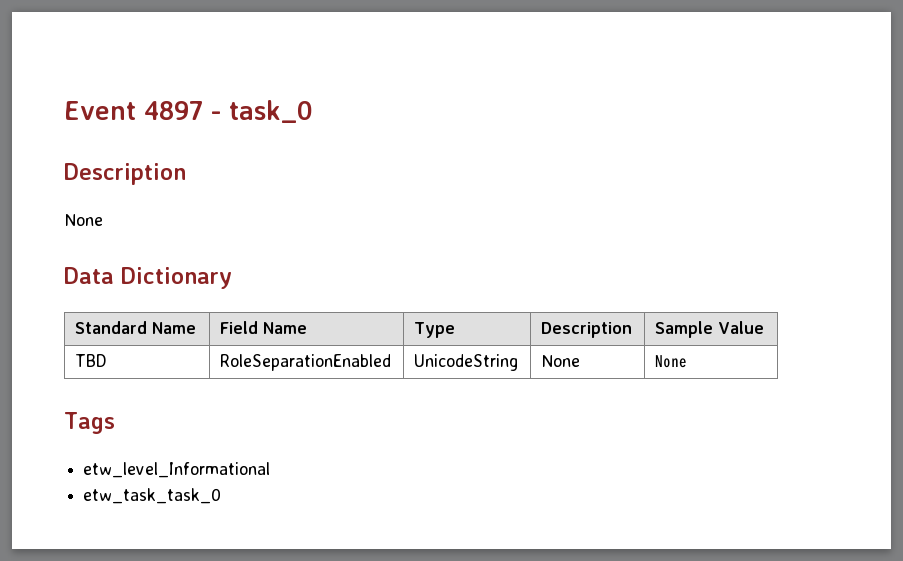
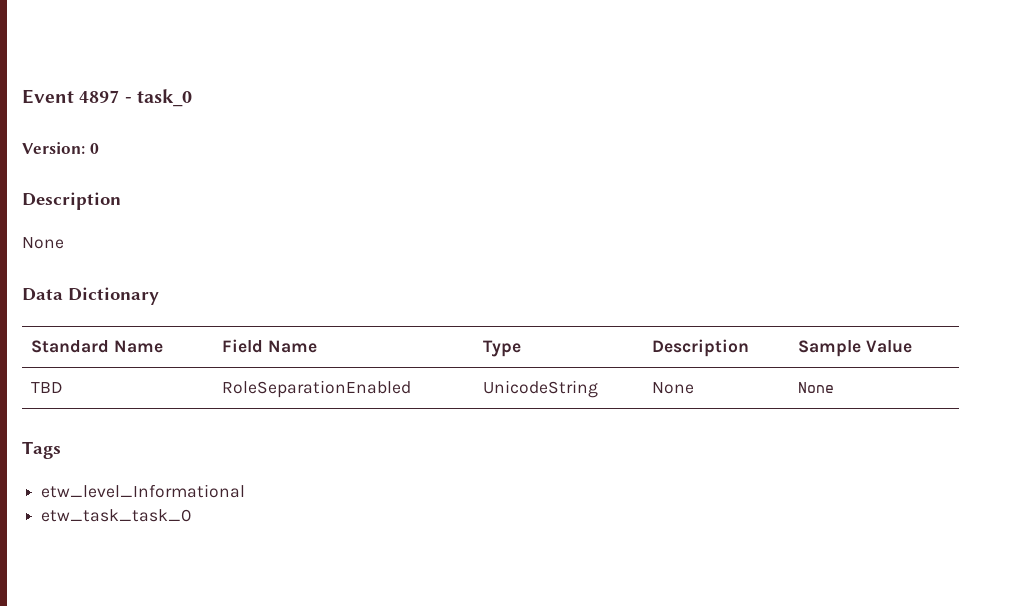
+ Version: 0

